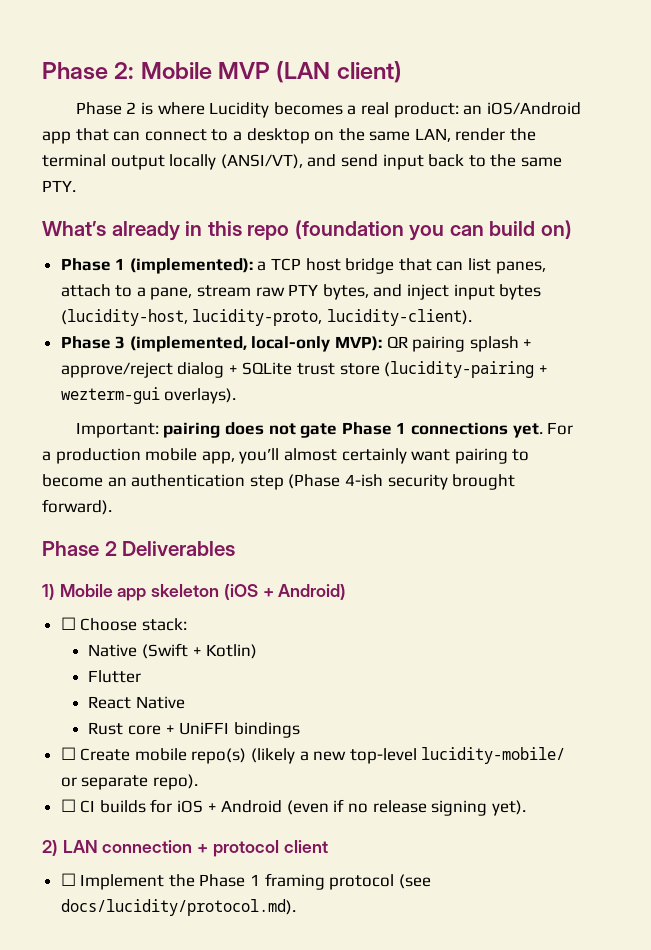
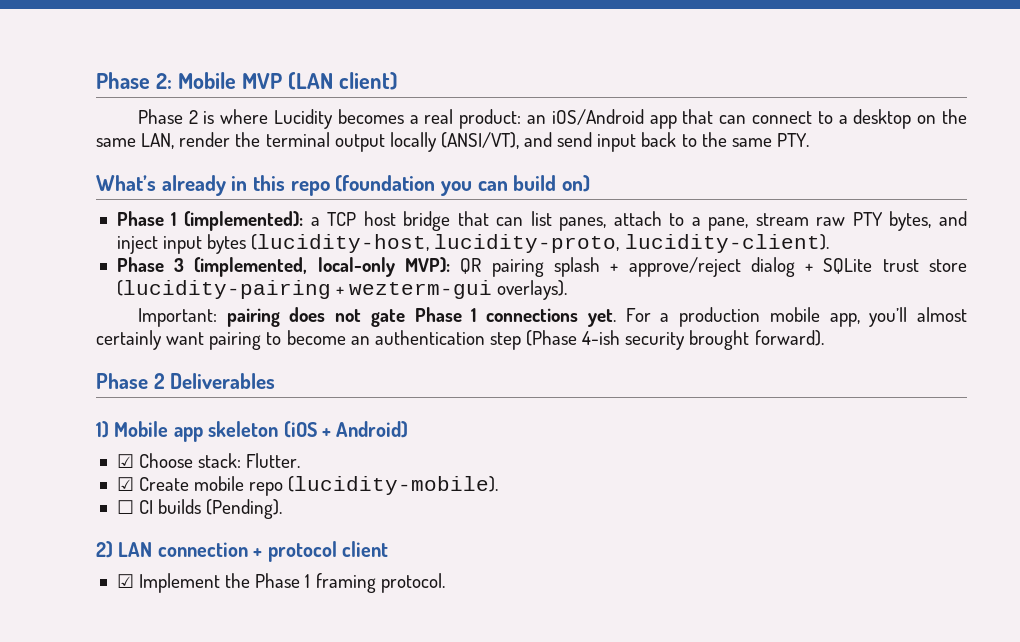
- ☐ Choose stack:
- Native (Swift + Kotlin)
- Flutter
- React Native
- Rust core + UniFFI bindings
- ☐ Create mobile repo(s) (likely a new top-level lucidity-mobile/ or separate repo).
- ☐ CI builds for iOS + Android (even if no release signing yet).
+ ☑ Choose stack: Flutter.
+ ☑ Create mobile repo (lucidity-mobile).
+ ☐ CI builds (Pending).
- ☐ Implement the Phase 1 framing protocol (see docs/lucidity/protocol.md).
+ ☑ Implement the Phase 1 framing protocol.

